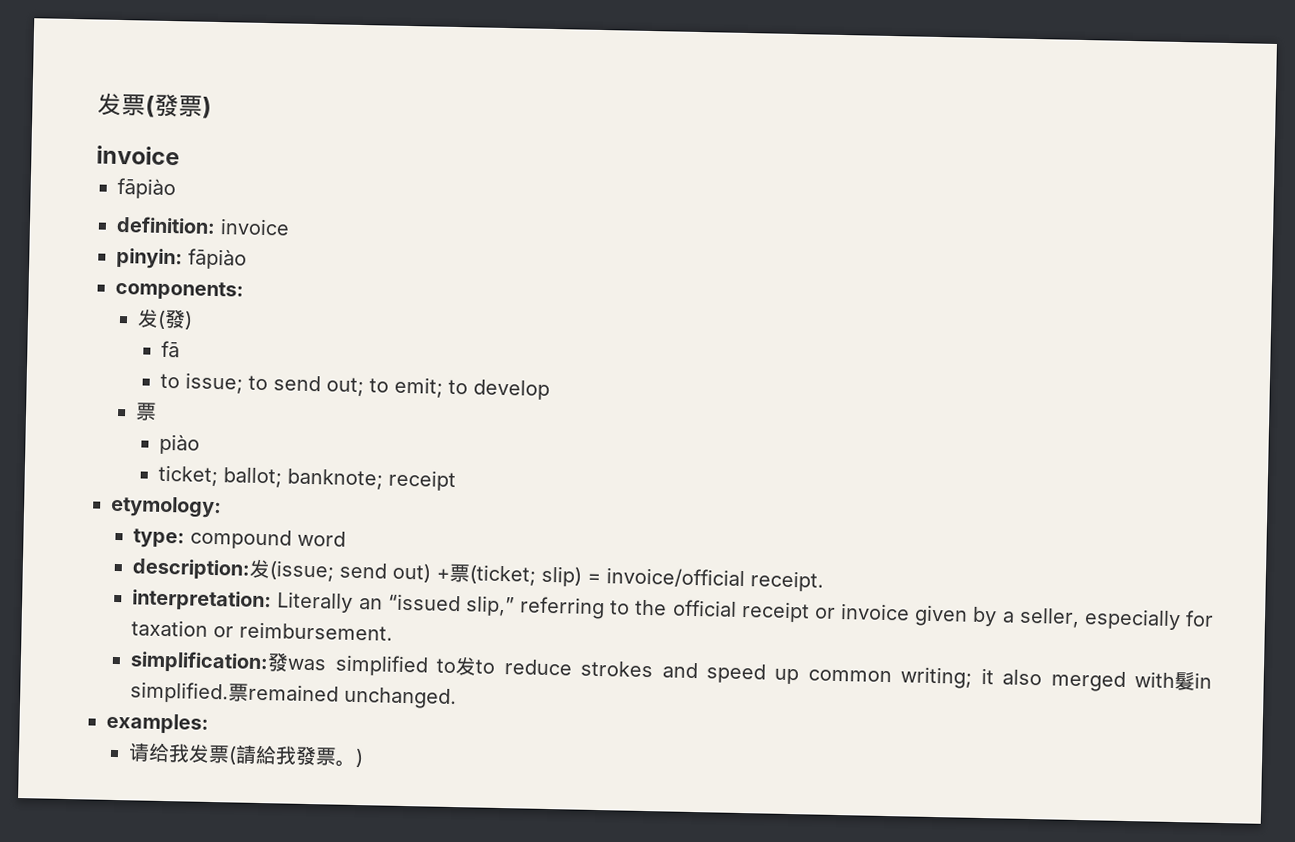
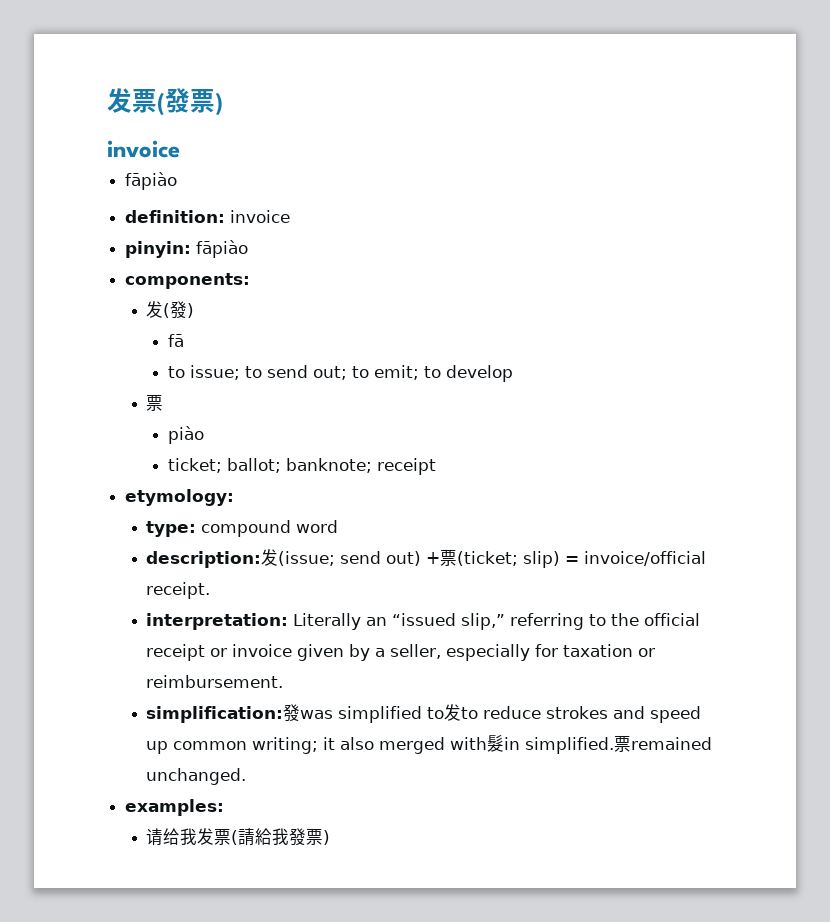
- 请给我发票(請給我發票。)
+ 请给我发票(請給我發票)

